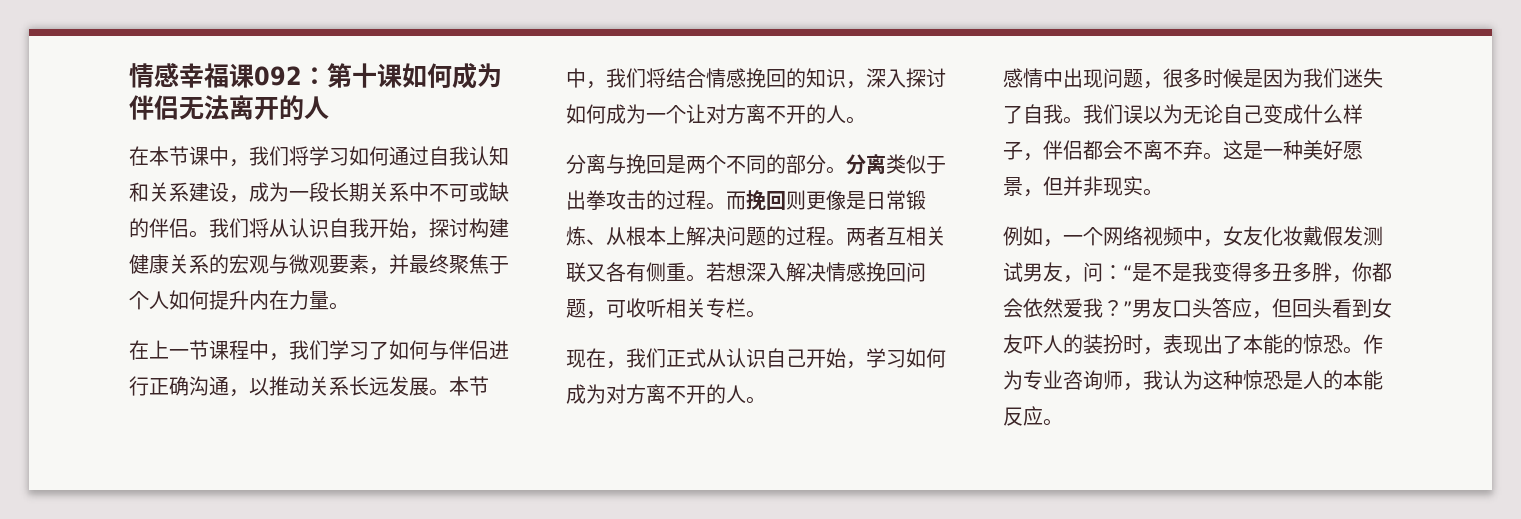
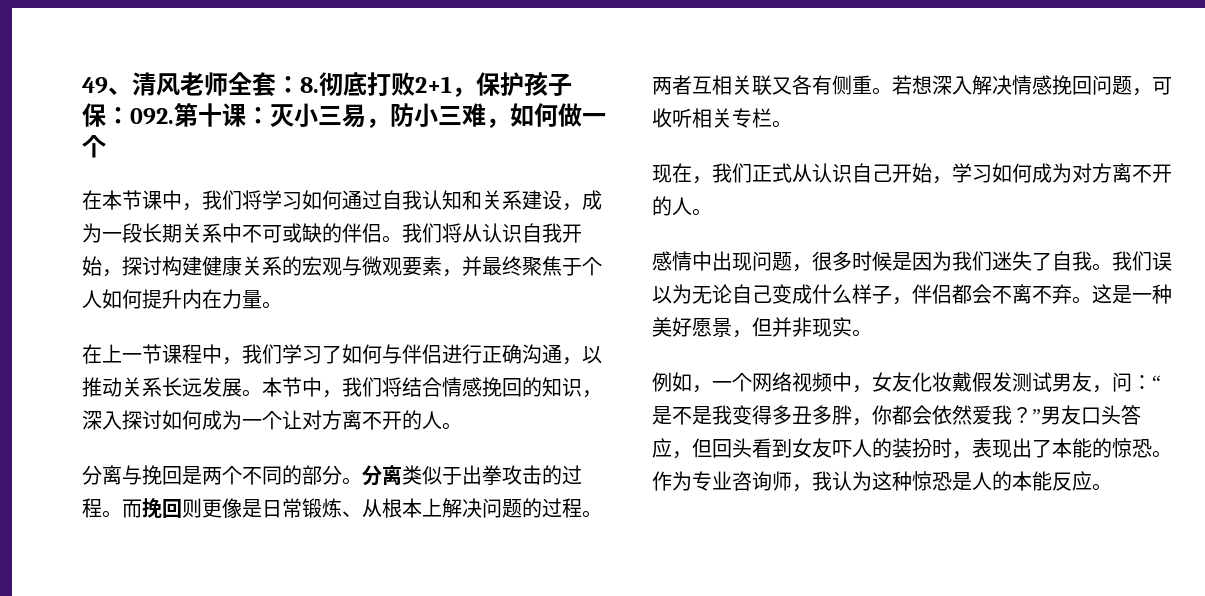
- 情感幸福课092：第十课如何成为伴侣无法离开的人
+ 49、清风老师全套：8.彻底打败2+1，保护孩子保：092.第十课：灭小三易，防小三难，如何做一个

